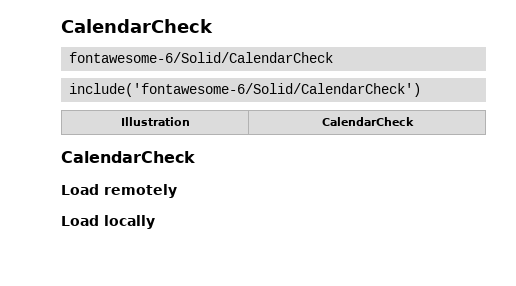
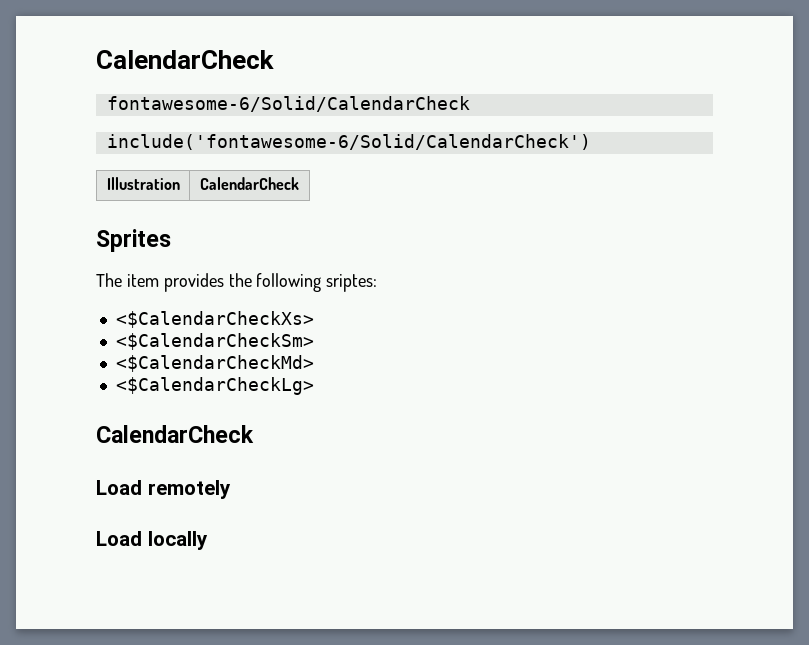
+ Sprites
+ The item provides the following sriptes:
+ <$CalendarCheckXs>
+ <$CalendarCheckSm>
+ <$CalendarCheckMd>
+ <$CalendarCheckLg>

